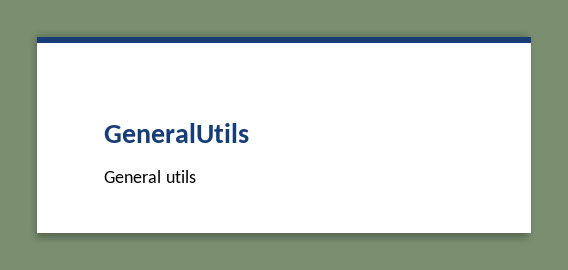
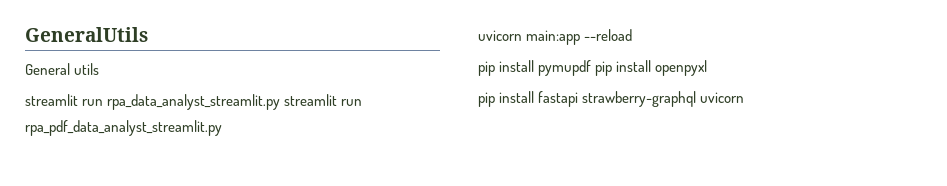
+ streamlit run rpa_data_analyst_streamlit.py streamlit run rpa_pdf_data_analyst_streamlit.py
+ uvicorn main:app --reload
+ pip install pymupdf pip install openpyxl
+ pip install fastapi strawberry-graphql uvicorn

